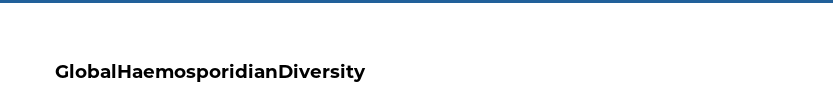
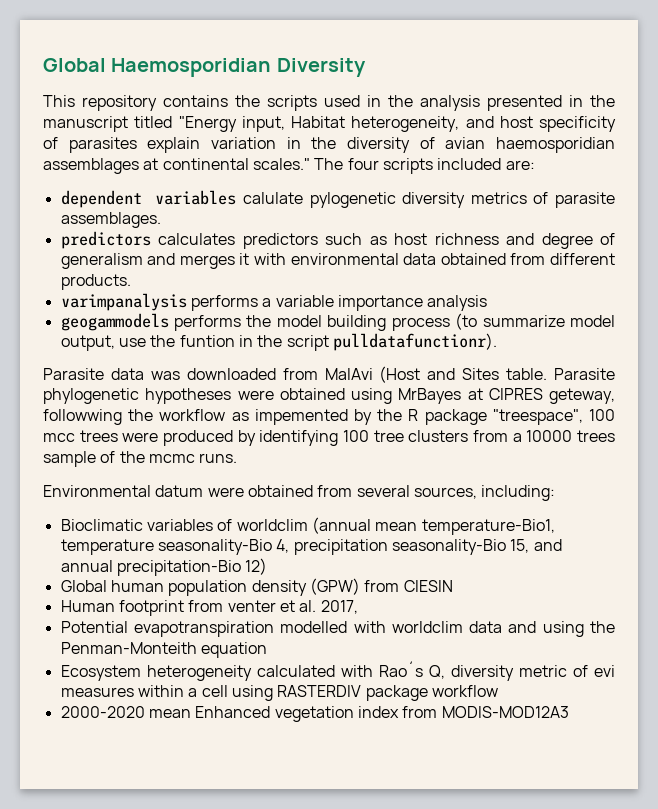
- GlobalHaemosporidianDiversity
+ Global Haemosporidian Diversity
+ This repository contains the scripts used in the analysis presented in the manuscript titled "Energy input, Habitat heterogeneity, and host specificity of parasites explain variation in the diversity of avian haemosporidian assemblages at continental scales." The four scripts included are:
+ dependent variables calulate pylogenetic diversity metrics of parasite assemblages.
+ predictors calculates predictors such as host richness and degree of generalism and merges it with environmental data obtained from different products.
+ varimpanalysis performs a variable importance analysis
+ geogammodels performs the model building process (to summarize model output, use the funtion in the script pulldatafunctionr).
+ Parasite data was downloaded from MalAvi (Host and Sites table. Parasite phylogenetic hypotheses were obtained using MrBayes at CIPRES geteway, followwing the workflow as impemented by the R package "treespace", 100 mcc trees were produced by identifying 100 tree clusters from a 10000 trees sample of the mcmc runs.
+ Environmental datum were obtained from several sources, including:
+ Bioclimatic variables of worldclim (annual mean temperature-Bio1, temperature seasonality-Bio 4, precipitation seasonality-Bio 15, and annual precipitation-Bio 12)
+ Global human population density (GPW) from CIESIN
+ Human footprint from venter et al. 2017,
+ Potential evapotranspiration modelled with worldclim data and using the Penman-Monteith equation
+ Ecosystem heterogeneity calculated with Rao´s Q, diversity metric of evi measures within a cell using RASTERDIV package workflow
+ 2000-2020 mean Enhanced vegetation index from MODIS-MOD12A3

